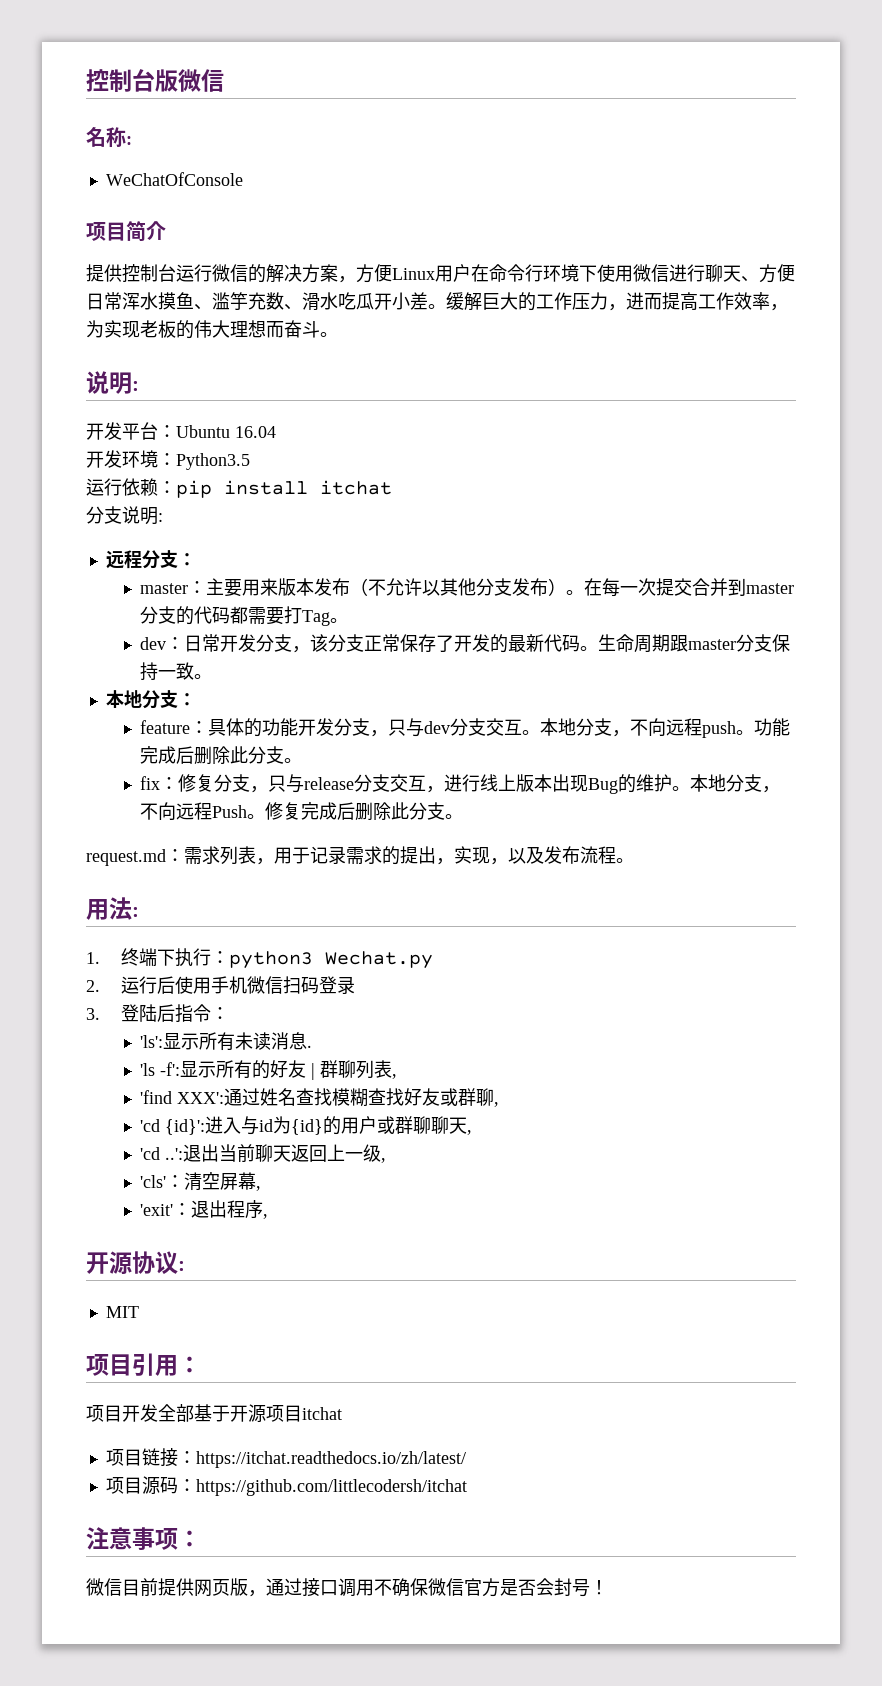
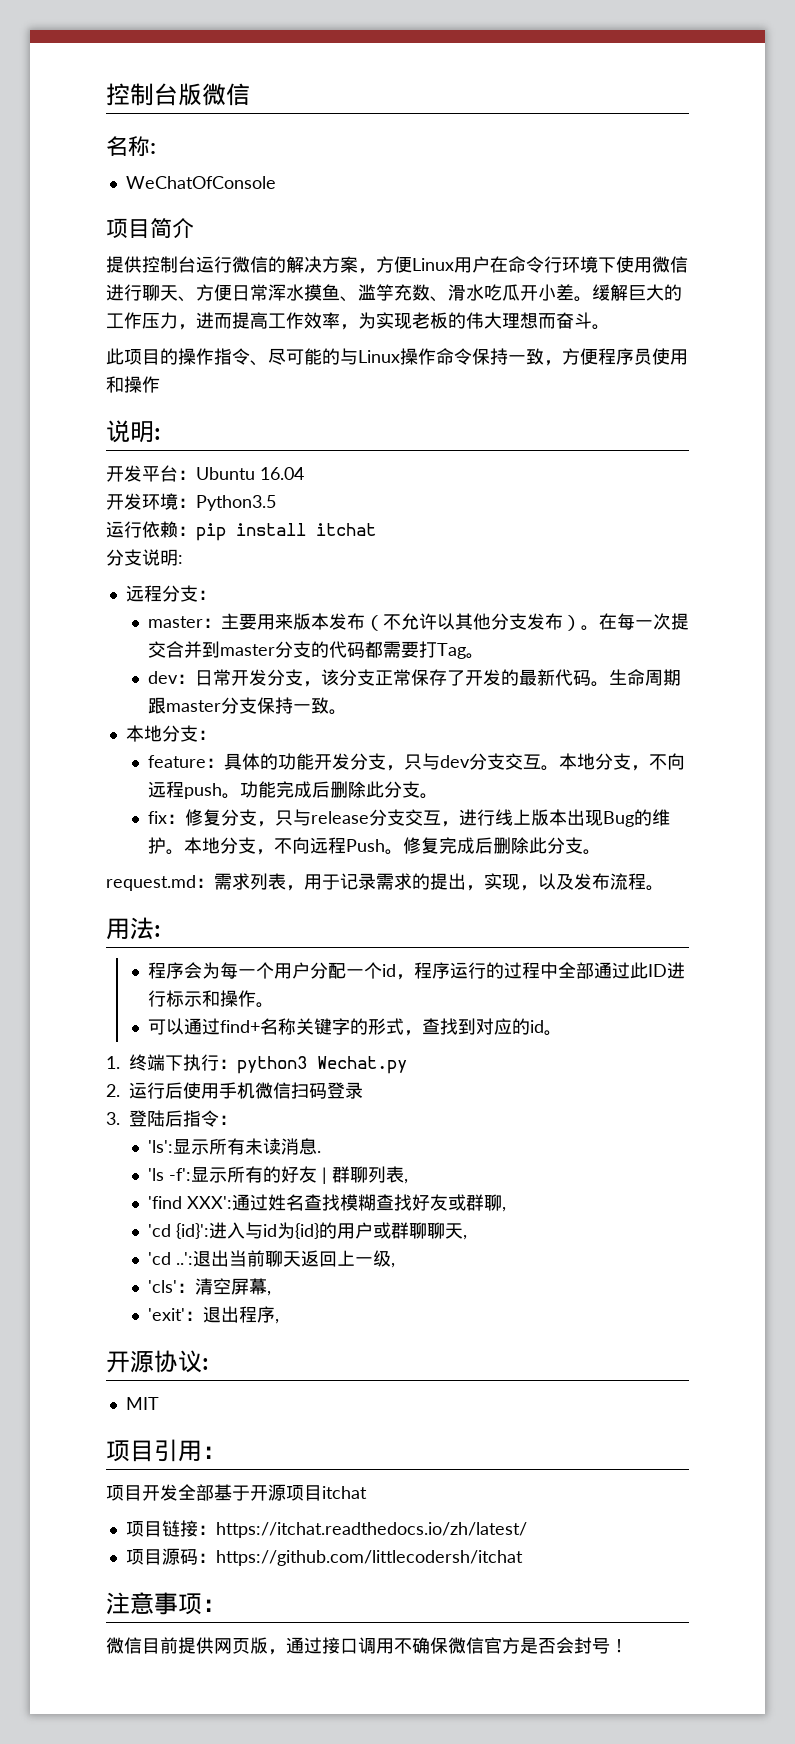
+ 此项目的操作指令、尽可能的与Linux操作命令保持一致，方便程序员使用和操作
+ 程序会为每一个用户分配一个id，程序运行的过程中全部通过此ID进行标示和操作。
+ 可以通过find+名称关键字的形式，查找到对应的id。

